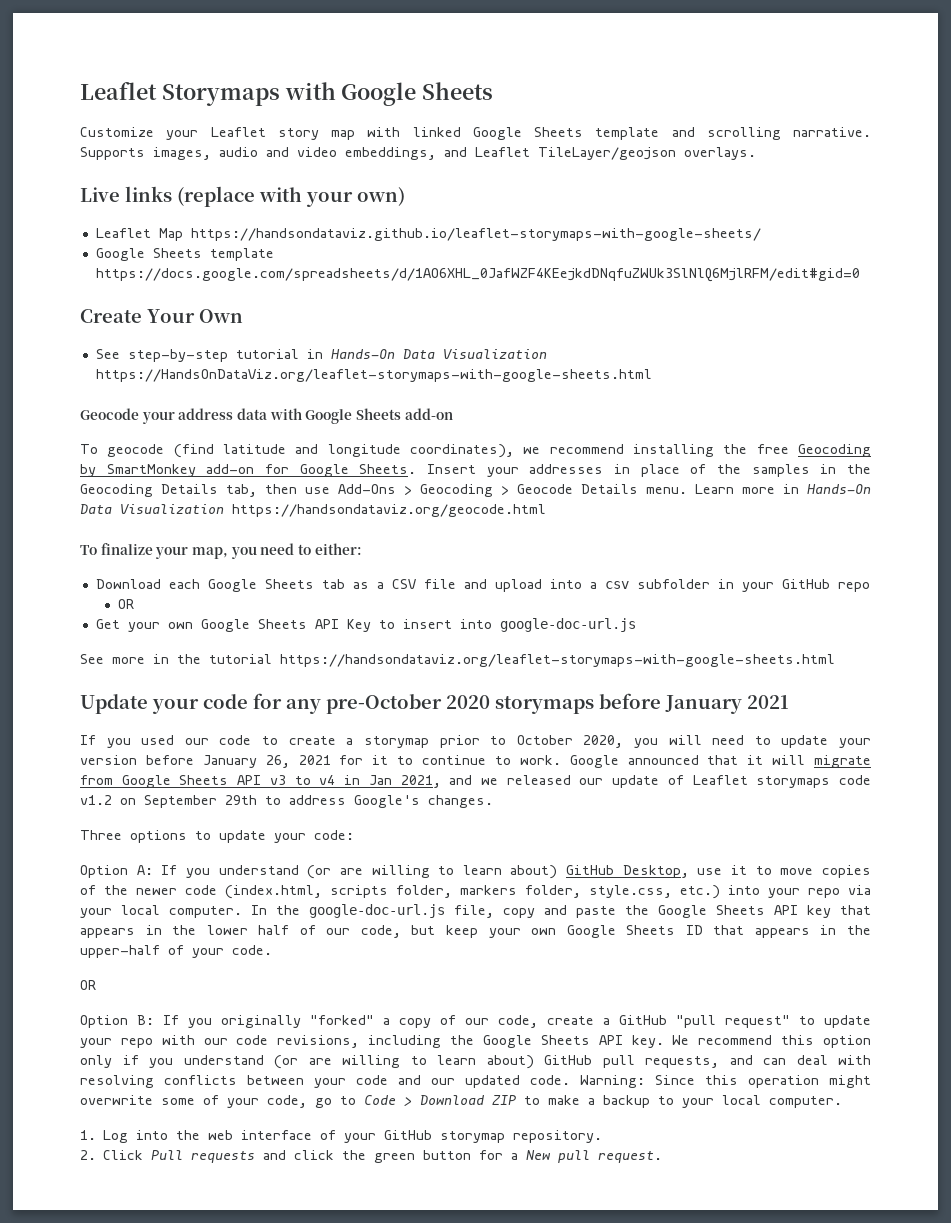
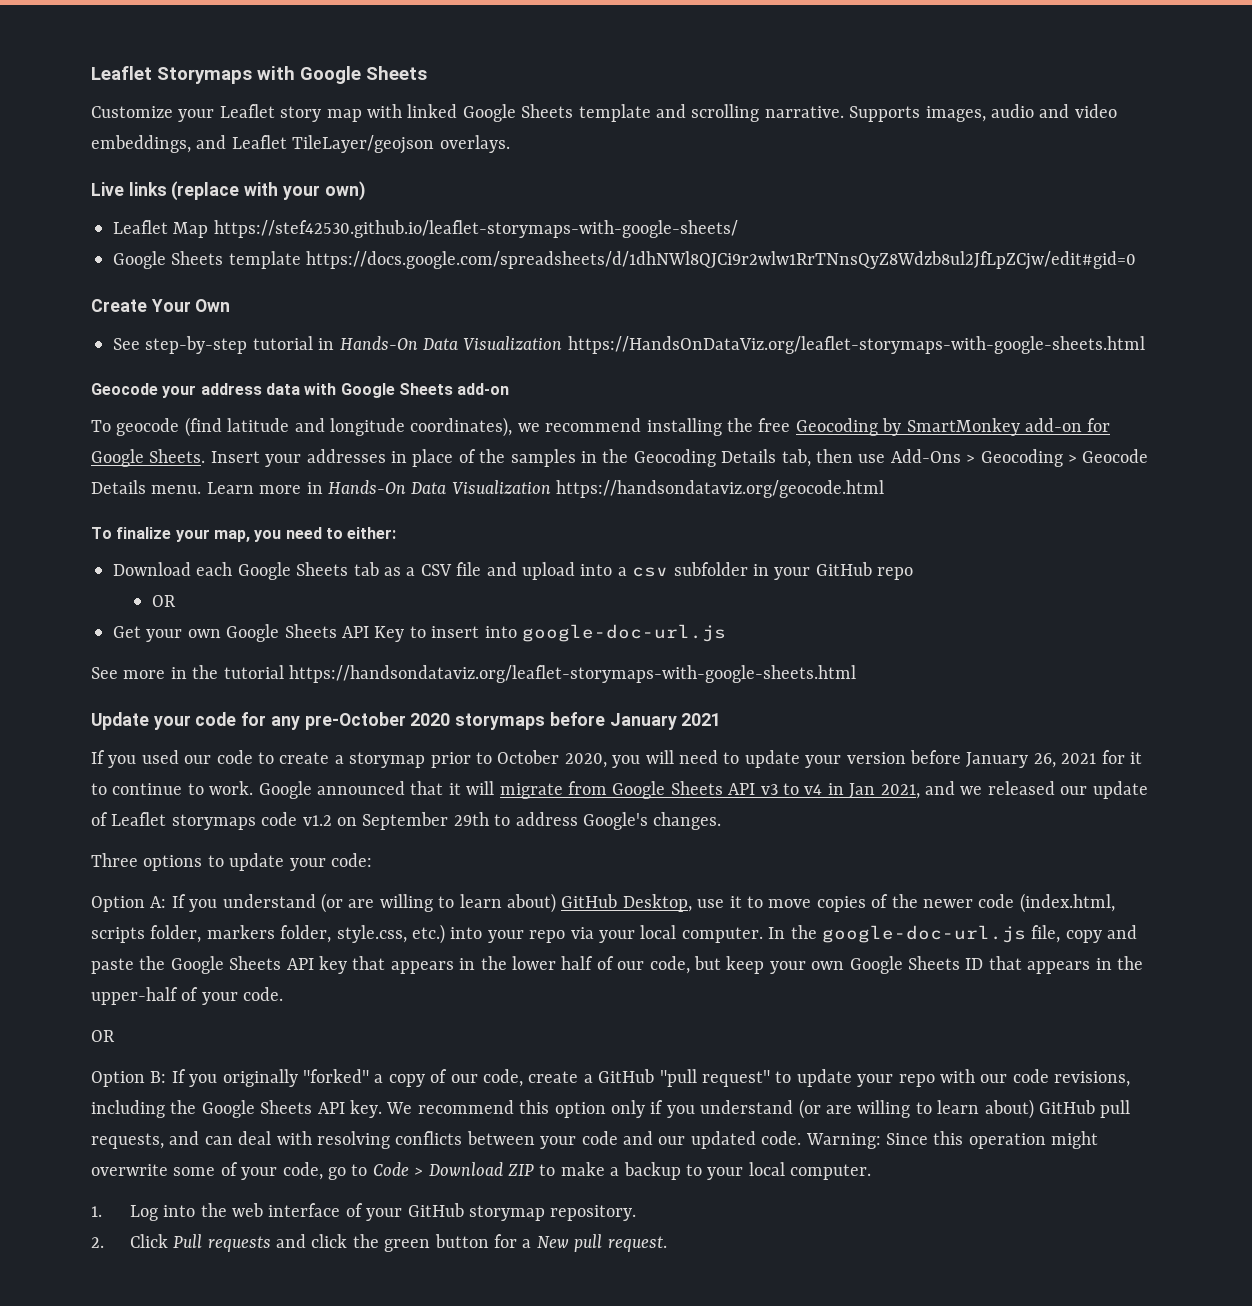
- Leaflet Map https://handsondataviz.github.io/leaflet-storymaps-with-google-sheets/
- Google Sheets template https://docs.google.com/spreadsheets/d/1AO6XHL_0JafWZF4KEejkdDNqfuZWUk3SlNlQ6MjlRFM/edit#gid=0
+ Leaflet Map https://stef42530.github.io/leaflet-storymaps-with-google-sheets/
+ Google Sheets template https://docs.google.com/spreadsheets/d/1dhNWl8QJCi9r2wlw1RrTNnsQyZ8Wdzb8ul2JfLpZCjw/edit#gid=0

